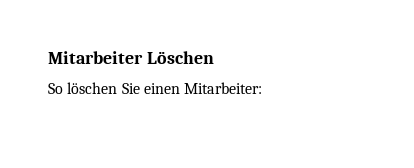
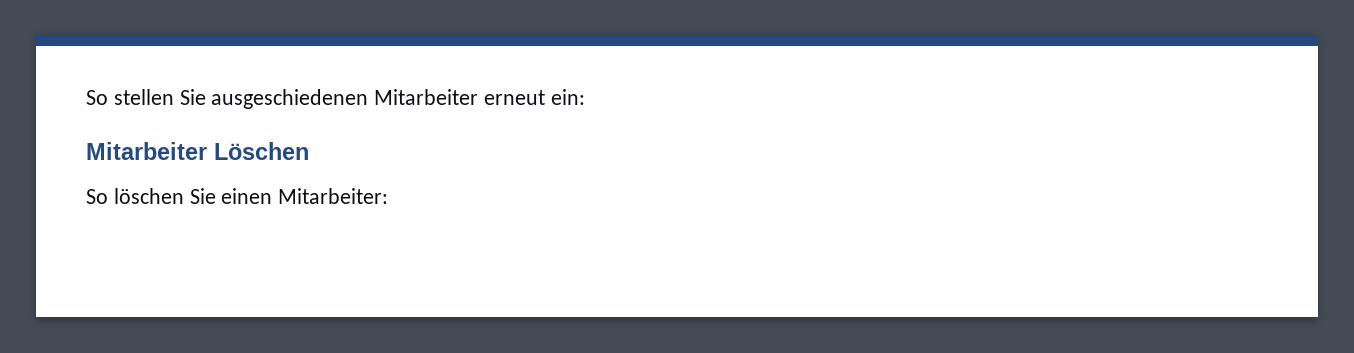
+ So stellen Sie ausgeschiedenen Mitarbeiter erneut ein:

